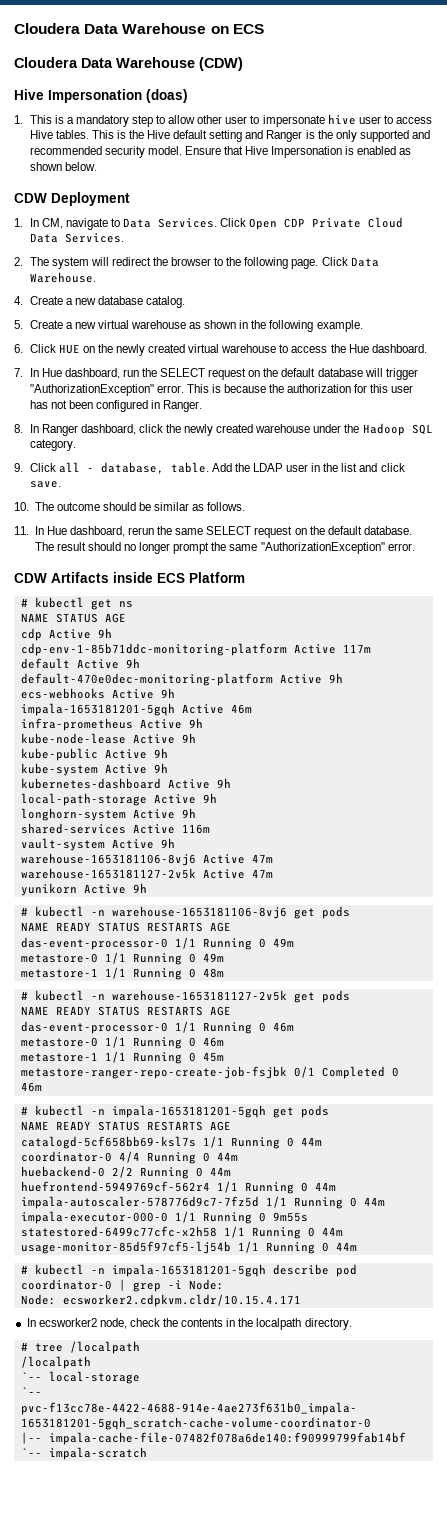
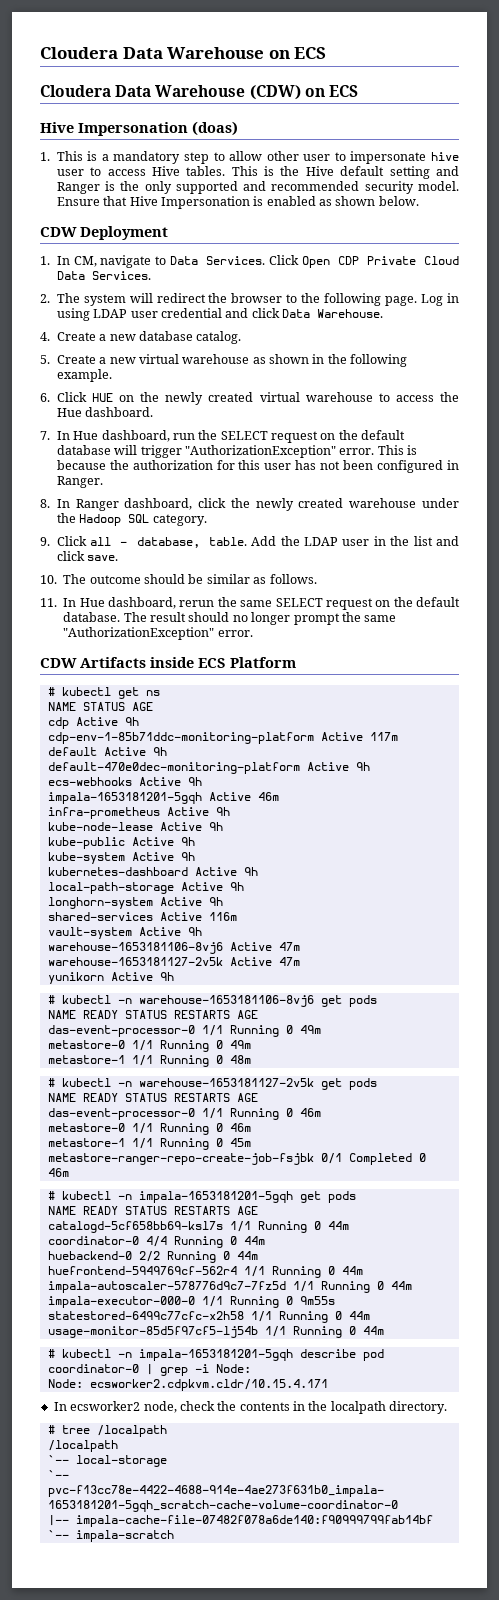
- Cloudera Data Warehouse (CDW)
+ Cloudera Data Warehouse (CDW) on ECS
- Click Data Warehouse.
+ Log in using LDAP user credential and click Data Warehouse.

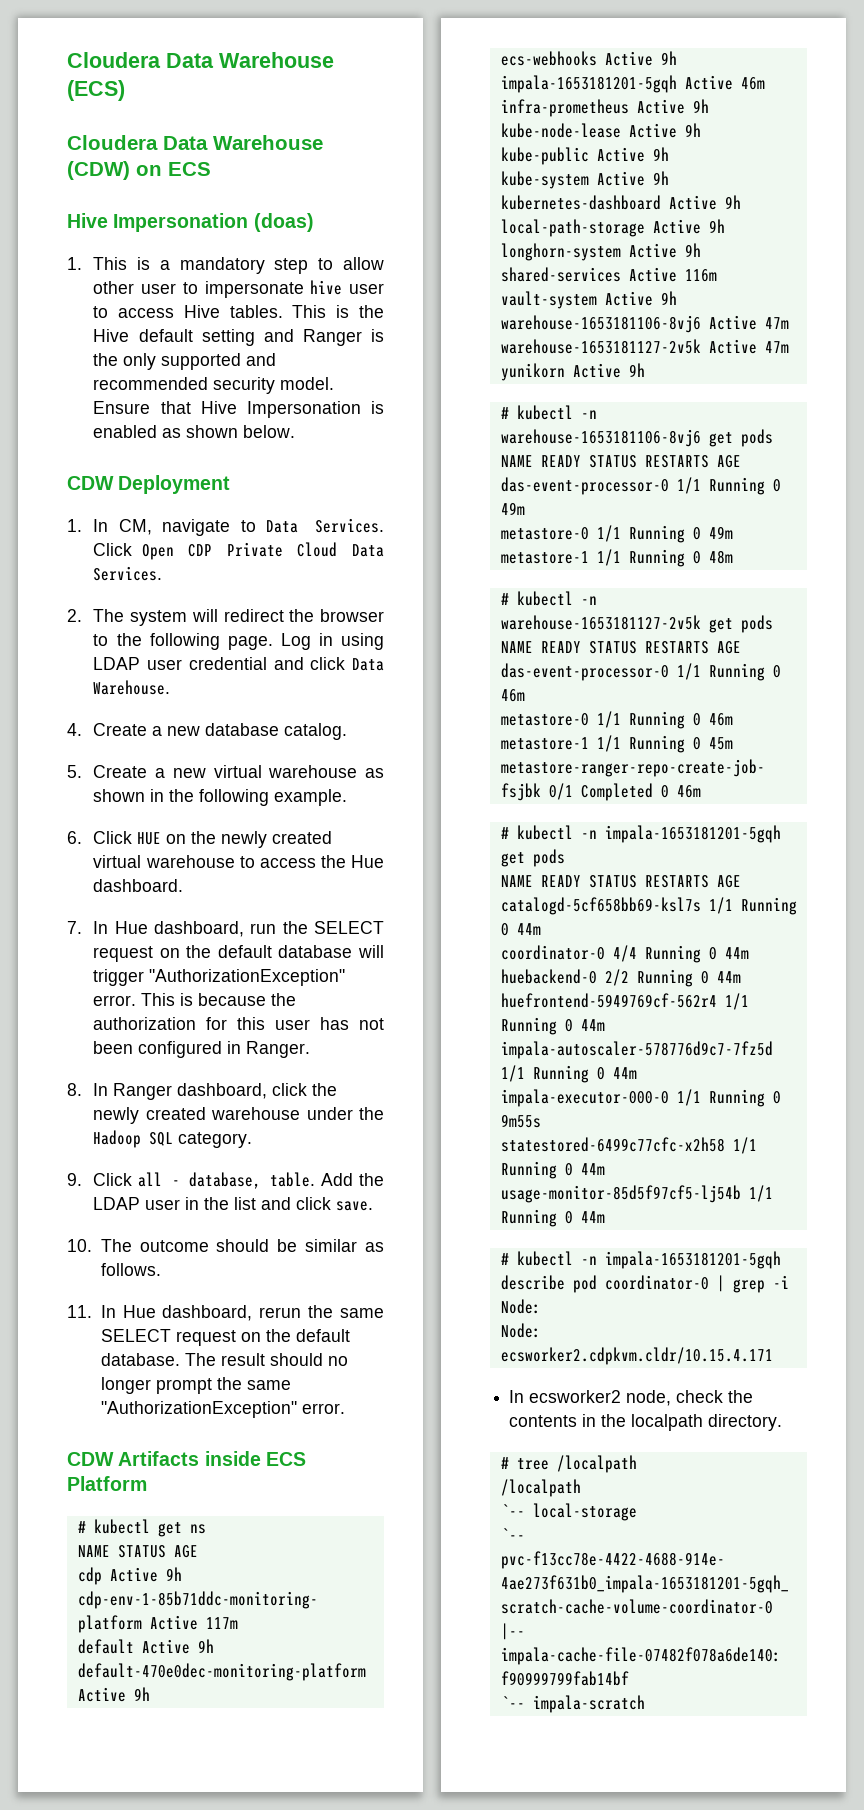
- Cloudera Data Warehouse on ECS
+ Cloudera Data Warehouse (ECS)

